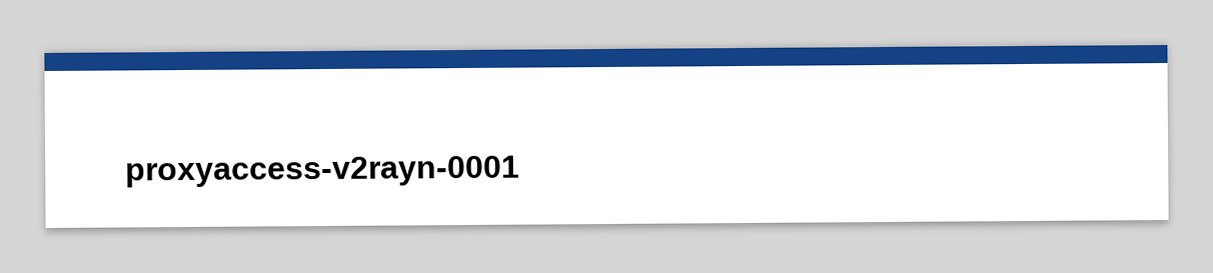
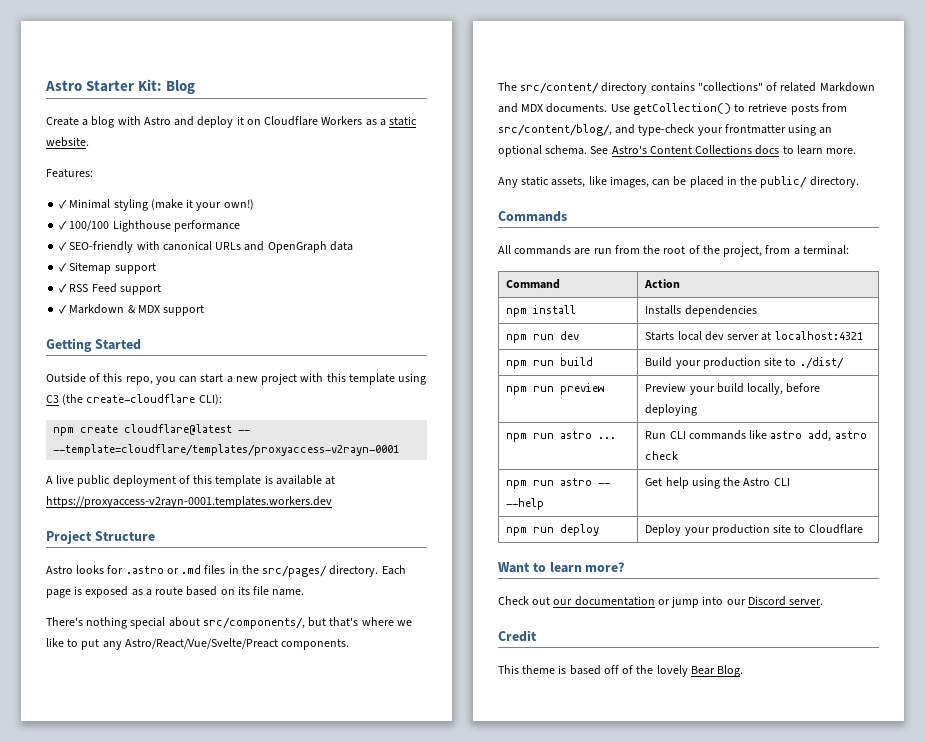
- proxyaccess-v2rayn-0001
+ Astro Starter Kit: Blog
+ Create a blog with Astro and deploy it on Cloudflare Workers as a static website.
+ Features:
+ ✓ Minimal styling (make it your own!)
+ ✓ 100/100 Lighthouse performance
+ ✓ SEO-friendly with canonical URLs and OpenGraph data
+ ✓ Sitemap support
+ ✓ RSS Feed support
+ ✓ Markdown & MDX support
+ Getting Started
+ Outside of this repo, you can start a new project with this template using C3 (the create-cloudflare CLI):
+ npm create cloudflare@latest -- --template=cloudflare/templates/proxyaccess-v2rayn-0001
+ A live public deployment of this template is available at https://proxyaccess-v2rayn-0001.templates.workers.dev
+ Project Structure
+ Astro looks for .astro or .md files in the src/pages/ directory. Each page is exposed as a route based on its file name.
+ There's nothing special about src/components/, but that's where we like to put any Astro/React/Vue/Svelte/Preact components.
+ The src/content/ directory contains "collections" of related Markdown and MDX documents. Use getCollection() to retrieve posts from src/content/blog/, and type-check your frontmatter using an optional schema. See Astro's Content Collections docs to learn more.
+ Any static assets, like images, can be placed in the public/ directory.
+ Commands
+ All commands are run from the root of the project, from a terminal:
+ Command | Action
+ npm install | Installs dependencies
+ npm run dev | Starts local dev server at localhost:4321
+ npm run build | Build your production site to ./dist/
+ npm run preview | Preview your build locally, before deploying
+ npm run astro ... | Run CLI commands like astro add, astro check
+ npm run astro -- --help | Get help using the Astro CLI
+ npm run deploy | Deploy your production site to Cloudflare
+ Want to learn more?
+ Check out our documentation or jump into our Discord server.
+ Credit
+ This theme is based off of the lovely Bear Blog.

